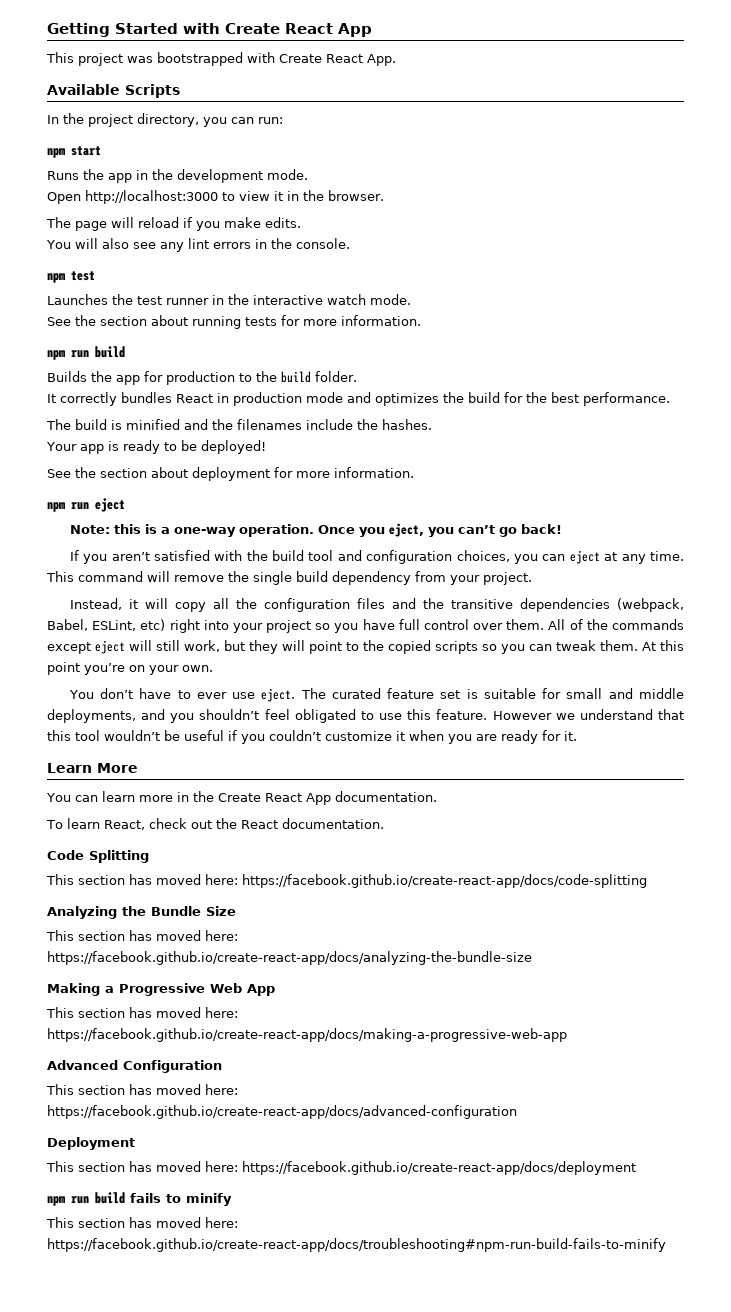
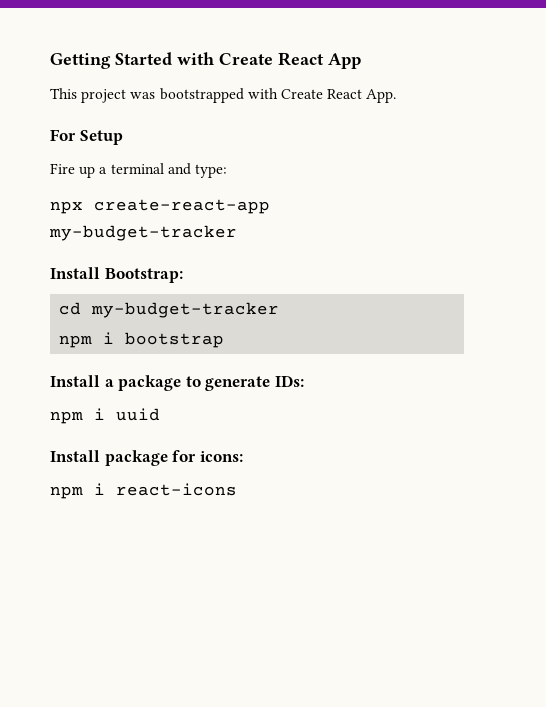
- Available Scripts
- In the project directory, you can run:
- npm start
- Runs the app in the development mode.
- Open http://localhost:3000 to view it in the browser.
- The page will reload if you make edits.
- You will also see any lint errors in the console.
- npm test
- Launches the test runner in the interactive watch mode.
- See the section about running tests for more information.
- npm run build
- Builds the app for production to the build folder.
- It correctly bundles React in production mode and optimizes the build for the best performance.
- The build is minified and the filenames include the hashes.
- Your app is ready to be deployed!
- See the section about deployment for more information.
- npm run eject
- Note: this is a one-way operation. Once you eject, you can’t go back!
- If you aren’t satisfied with the build tool and configuration choices, you can eject at any time. This command will remove the single build dependency from your project.
- Instead, it will copy all the configuration files and the transitive dependencies (webpack, Babel, ESLint, etc) right into your project so you have full control over them. All of the commands except eject will still work, but they will point to the copied scripts so you can tweak them. At this point you’re on your own.
- You don’t have to ever use eject. The curated feature set is suitable for small and middle deployments, and you shouldn’t feel obligated to use this feature. However we understand that this tool wouldn’t be useful if you couldn’t customize it when you are ready for it.
- Learn More
- You can learn more in the Create React App documentation.
- To learn React, check out the React documentation.
- Code Splitting
- This section has moved here: https://facebook.github.io/create-react-app/docs/code-splitting
- Analyzing the Bundle Size
- This section has moved here: https://facebook.github.io/create-react-app/docs/analyzing-the-bundle-size
- Making a Progressive Web App
- This section has moved here: https://facebook.github.io/create-react-app/docs/making-a-progressive-web-app
- Advanced Configuration
- This section has moved here: https://facebook.github.io/create-react-app/docs/advanced-configuration
- Deployment
- This section has moved here: https://facebook.github.io/create-react-app/docs/deployment
- npm run build fails to minify
- This section has moved here: https://facebook.github.io/create-react-app/docs/troubleshooting#npm-run-build-fails-to-minify
+ For Setup
+ Fire up a terminal and type:
+ npx create-react-app my-budget-tracker
+ Install Bootstrap:
+ cd my-budget-tracker
+ npm i bootstrap
+ Install a package to generate IDs:
+ npm i uuid
+ Install package for icons:
+ npm i react-icons

